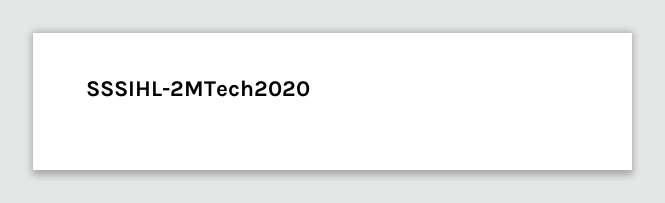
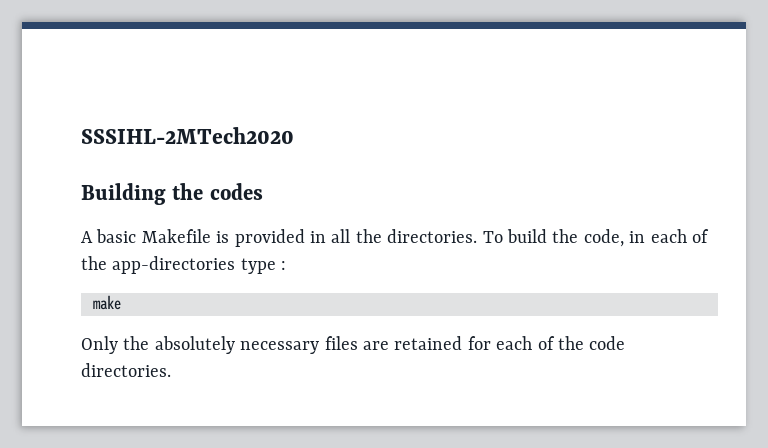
+ Building the codes
+ A basic Makefile is provided in all the directories. To build the code, in each of the app-directories type :
+ make
+ Only the absolutely necessary files are retained for each of the code directories.

